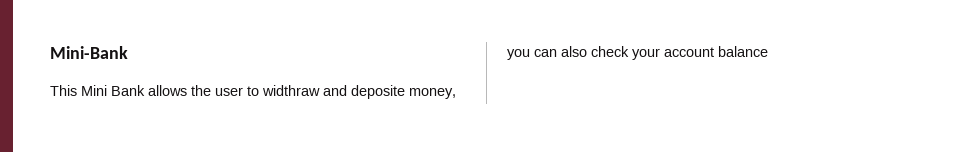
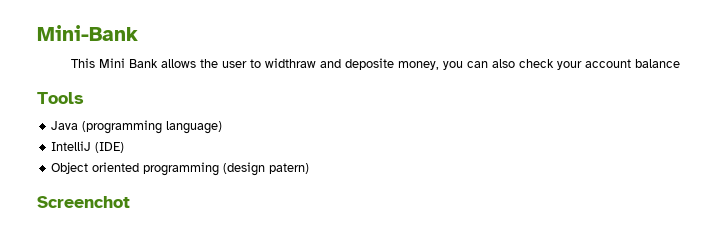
+ Tools
+ Java (programming language)
+ IntelliJ (IDE)
+ Object oriented programming (design patern)
+ Screenchot

